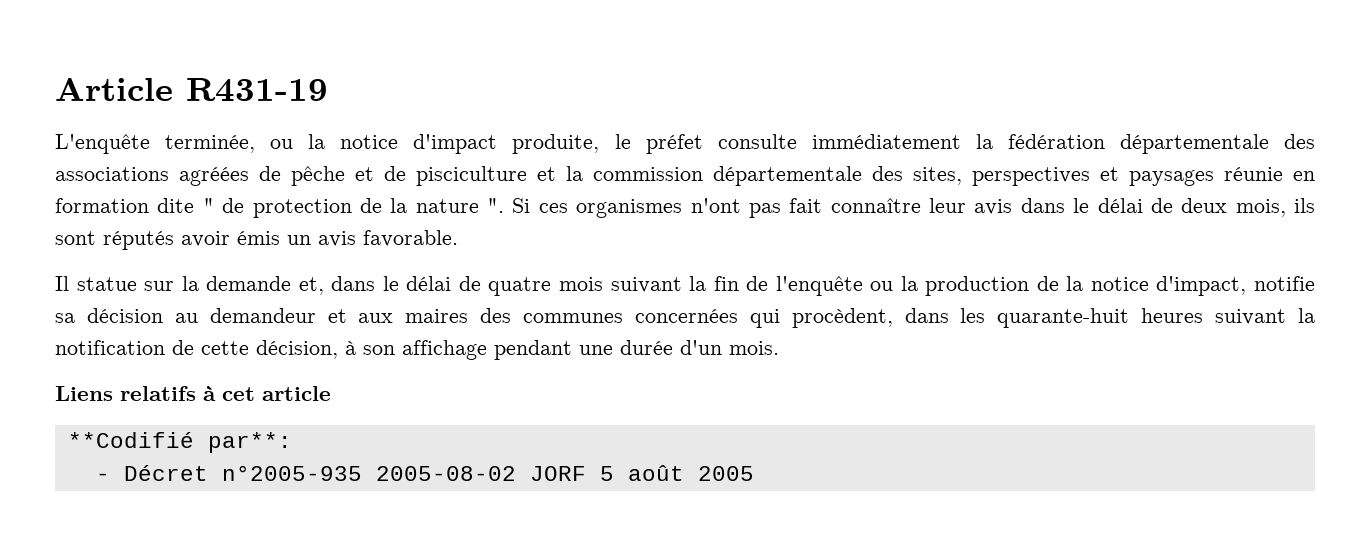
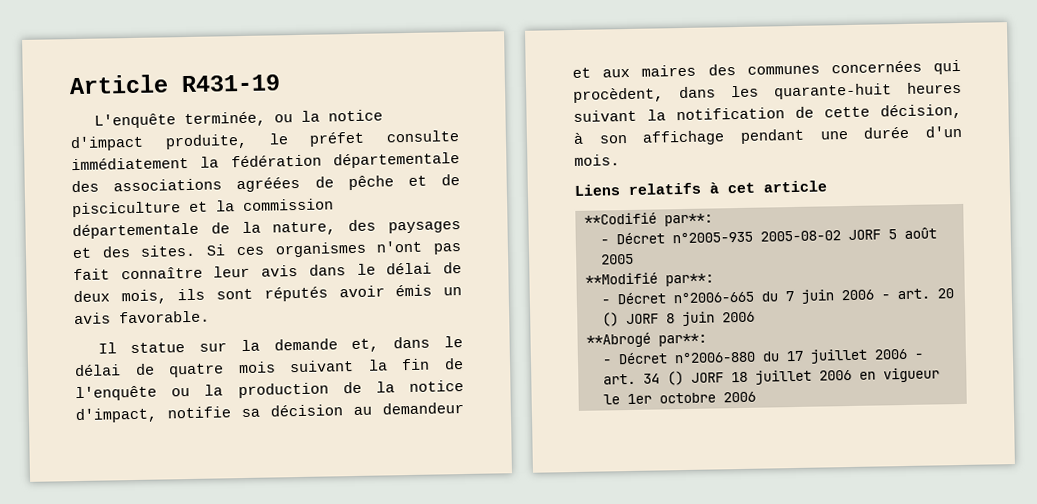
- L'enquête terminée, ou la notice d'impact produite, le préfet consulte immédiatement la fédération départementale des associations agréées de pêche et de pisciculture et la commission départementale des sites, perspectives et paysages réunie en formation dite " de protection de la nature ".
+ L'enquête terminée, ou la notice d'impact produite, le préfet consulte immédiatement la fédération départementale des associations agréées de pêche et de pisciculture et la commission départementale de la nature, des paysages et des sites.
+ **Modifié par**:
+ - Décret n°2006-665 du 7 juin 2006 - art. 20 () JORF 8 juin 2006
+ **Abrogé par**:
+ - Décret n°2006-880 du 17 juillet 2006 - art. 34 () JORF 18 juillet 2006 en vigueur le 1er octobre 2006

